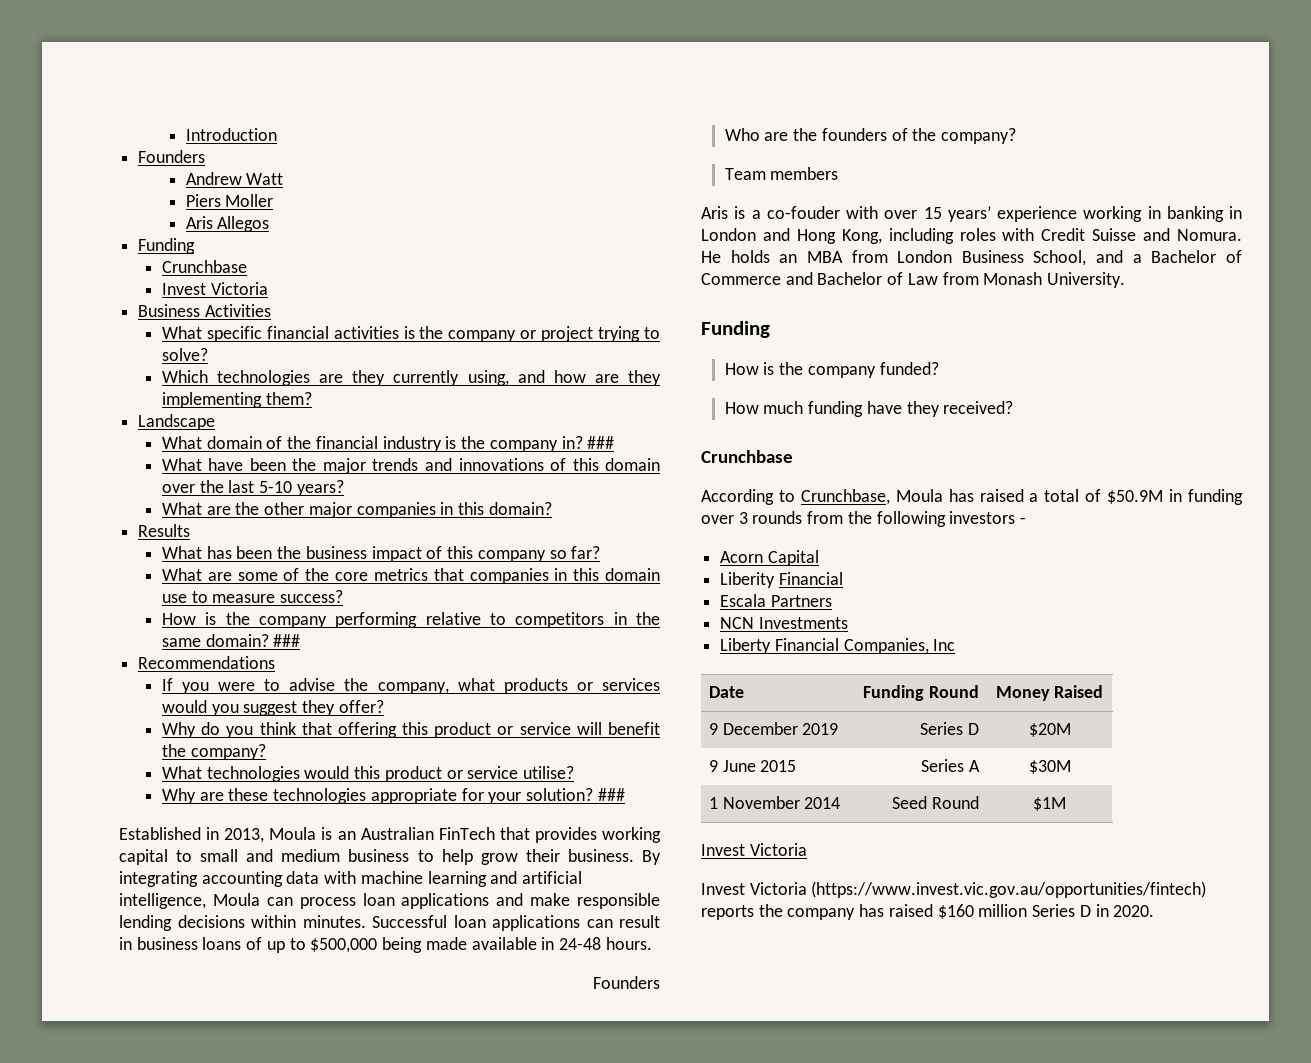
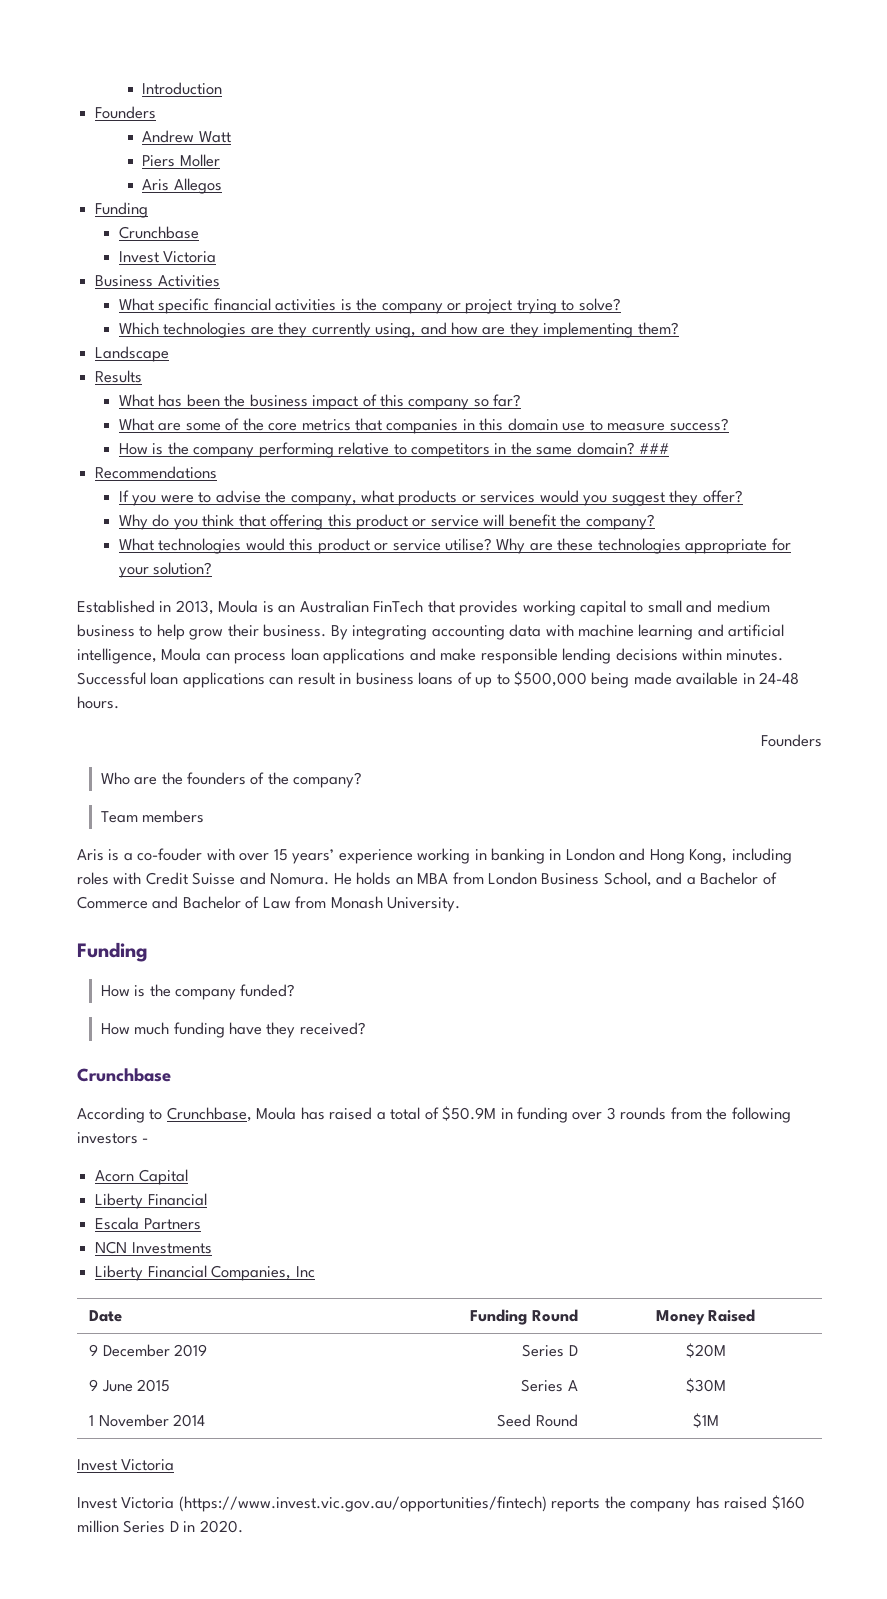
- What domain of the financial industry is the company in? ###
- What have been the major trends and innovations of this domain over the last 5-10 years?
- What are the other major companies in this domain?
- What technologies would this product or service utilise?
- Why are these technologies appropriate for your solution? ###
+ What technologies would this product or service utilise? Why are these technologies appropriate for your solution?
  Acorn Capital
- Liberity Financial
+ Liberty Financial

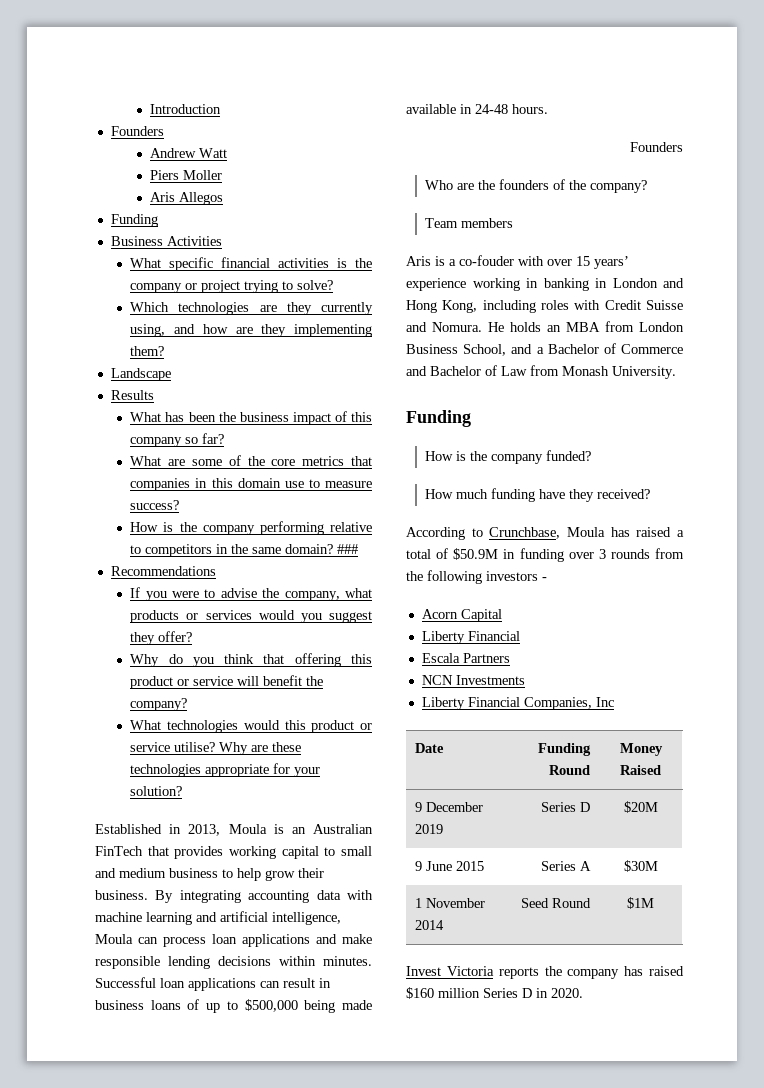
  Aris Allegos
  Funding
- Crunchbase
- Invest Victoria
  How much funding have they received?
- Crunchbase
  1 November 2014 | Seed Round | $1M
- Invest Victoria
- Invest Victoria (https://www.invest.vic.gov.au/opportunities/fintech) reports the company has raised $160 million Series D in 2020.
+ Invest Victoria reports the company has raised $160 million Series D in 2020.

